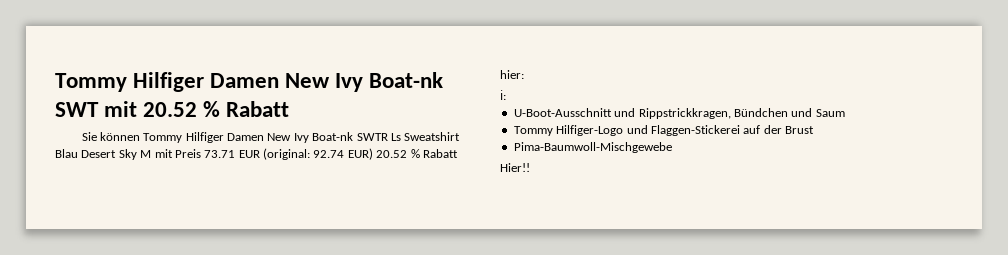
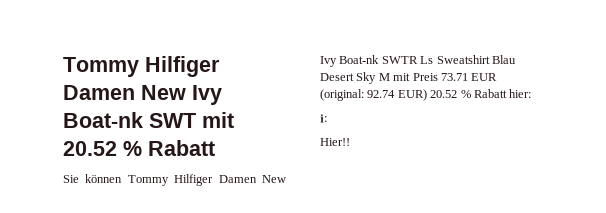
- U-Boot-Ausschnitt und Rippstrickkragen, Bündchen und Saum
- Tommy Hilfiger-Logo und Flaggen-Stickerei auf der Brust
- Pima-Baumwoll-Mischgewebe

